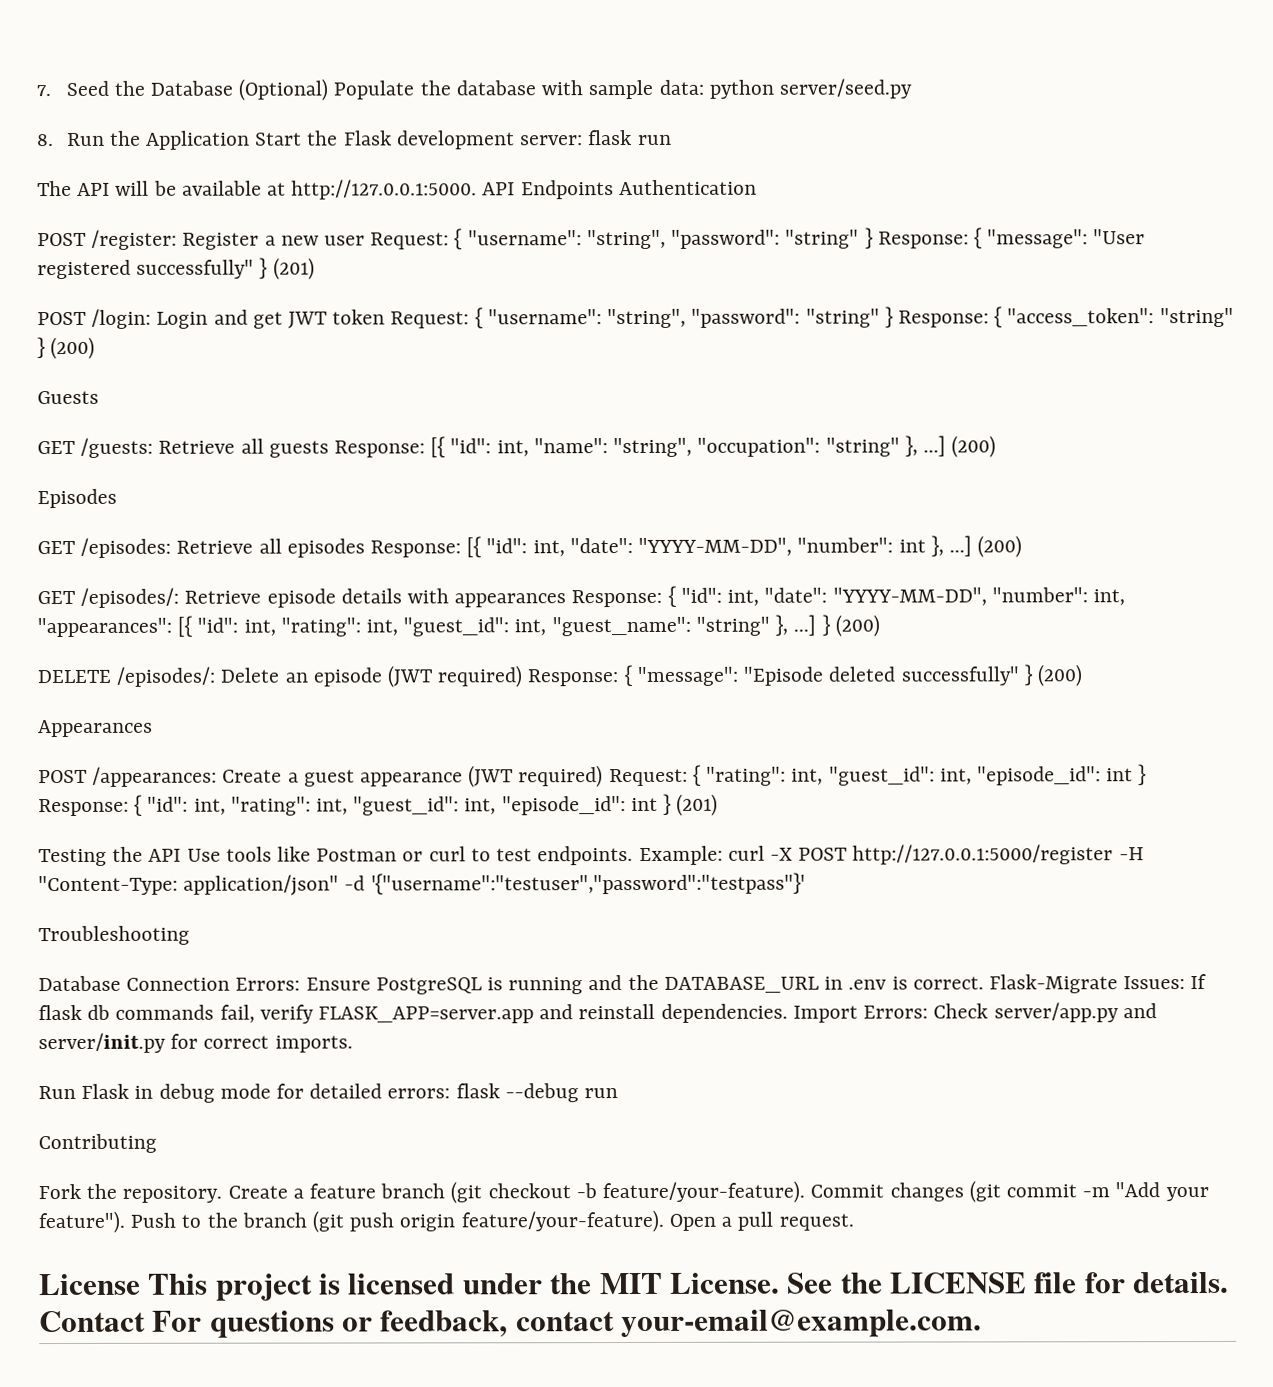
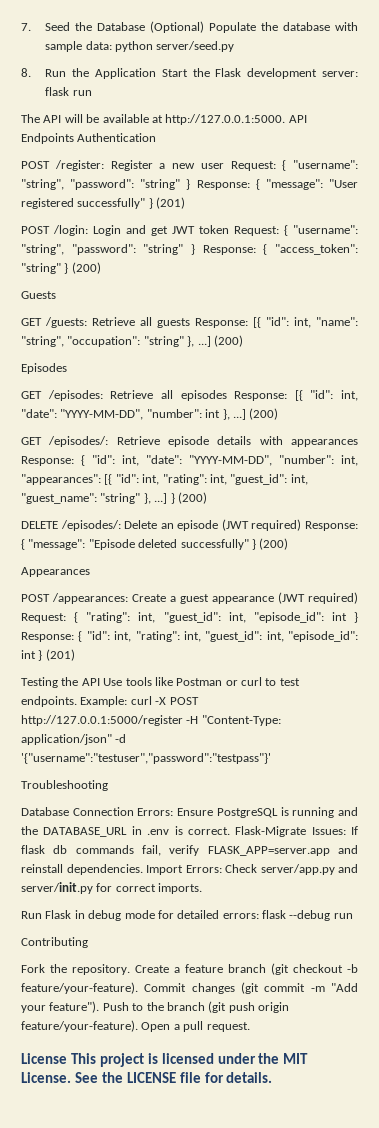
- Contact For questions or feedback, contact your-email@example.com.

